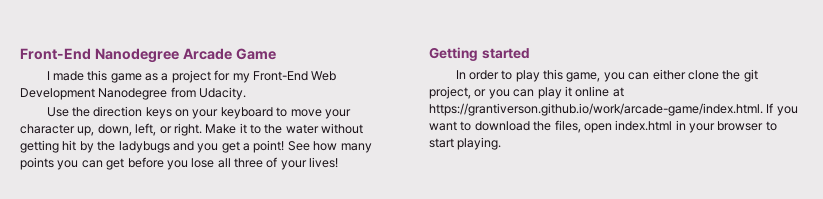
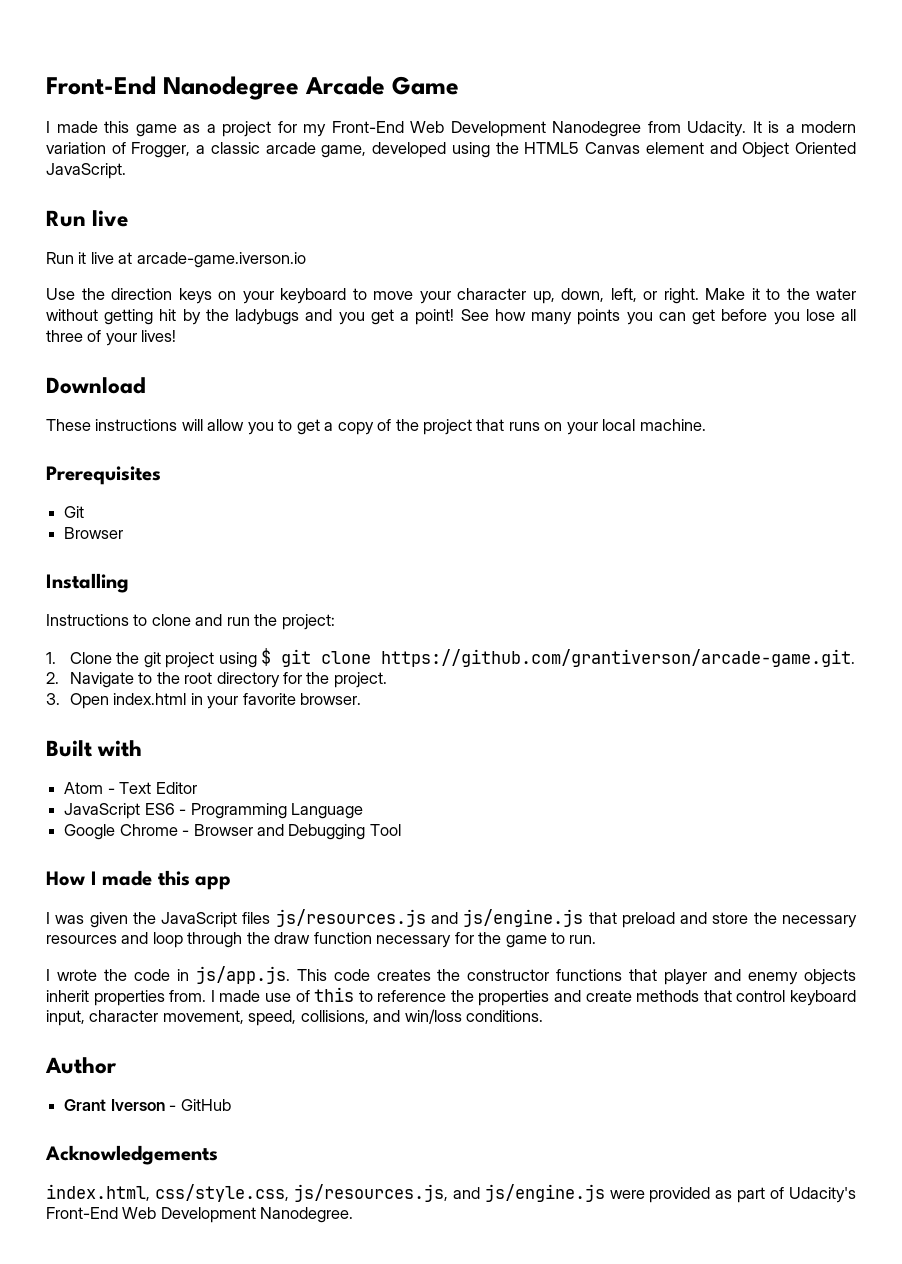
+ It is a modern variation of Frogger, a classic arcade game, developed using the HTML5 Canvas element and Object Oriented JavaScript.
+ Run live
+ Run it live at arcade-game.iverson.io
- Getting started
- In order to play this game, you can either clone the git project, or you can play it online at https://grantiverson.github.io/work/arcade-game/index.html. If you want to download the files, open index.html in your browser to start playing.
+ Download
+ These instructions will allow you to get a copy of the project that runs on your local machine.
+ Prerequisites
+ Git
+ Browser
+ Installing
+ Instructions to clone and run the project:
+ 1. Clone the git project using $ git clone https://github.com/grantiverson/arcade-game.git.
+ 2. Navigate to the root directory for the project.
+ 3. Open index.html in your favorite browser.
+ Built with
+ Atom - Text Editor
+ JavaScript ES6 - Programming Language
+ Google Chrome - Browser and Debugging Tool
+ How I made this app
+ I was given the JavaScript files js/resources.js and js/engine.js that preload and store the necessary resources and loop through the draw function necessary for the game to run.
+ I wrote the code in js/app.js. This code creates the constructor functions that player and enemy objects inherit properties from. I made use of this to reference the properties and create methods that control keyboard input, character movement, speed, collisions, and win/loss conditions.
+ Author
+ Grant Iverson - GitHub
+ Acknowledgements
+ index.html, css/style.css, js/resources.js, and js/engine.js were provided as part of Udacity's Front-End Web Development Nanodegree.

